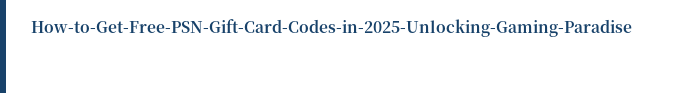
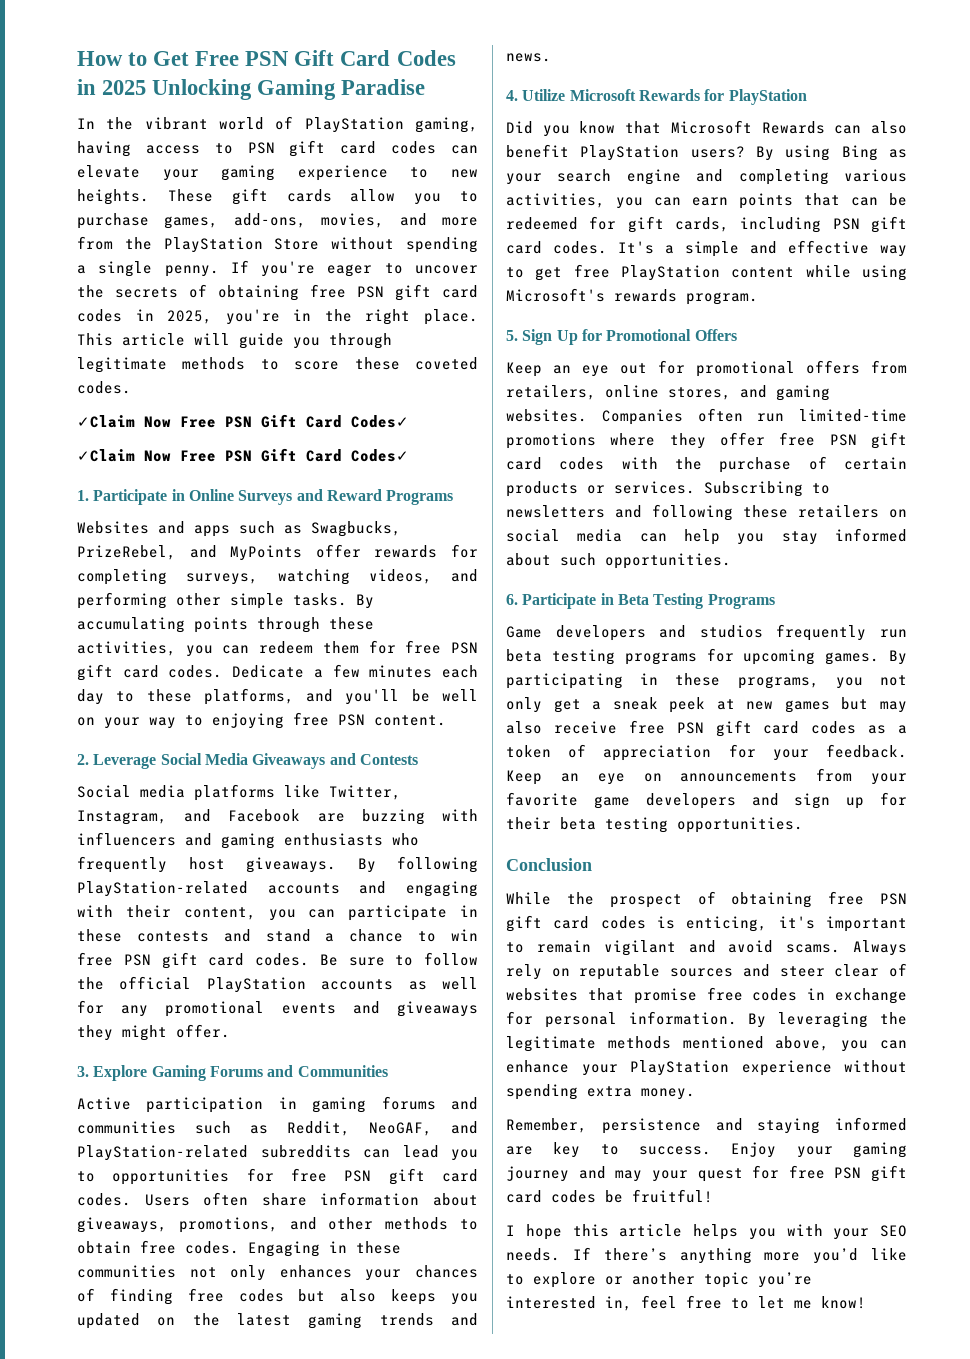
- How-to-Get-Free-PSN-Gift-Card-Codes-in-2025-Unlocking-Gaming-Paradise
+ How to Get Free PSN Gift Card Codes in 2025 Unlocking Gaming Paradise
+ In the vibrant world of PlayStation gaming, having access to PSN gift card codes can elevate your gaming experience to new heights. These gift cards allow you to purchase games, add-ons, movies, and more from the PlayStation Store without spending a single penny. If you're eager to uncover the secrets of obtaining free PSN gift card codes in 2025, you're in the right place. This article will guide you through legitimate methods to score these coveted codes.
+ ✓Claim Now Free PSN Gift Card Codes✓
+ ✓Claim Now Free PSN Gift Card Codes✓
+ 1. Participate in Online Surveys and Reward Programs
+ Websites and apps such as Swagbucks, PrizeRebel, and MyPoints offer rewards for completing surveys, watching videos, and performing other simple tasks. By accumulating points through these activities, you can redeem them for free PSN gift card codes. Dedicate a few minutes each day to these platforms, and you'll be well on your way to enjoying free PSN content.
+ 2. Leverage Social Media Giveaways and Contests
+ Social media platforms like Twitter, Instagram, and Facebook are buzzing with influencers and gaming enthusiasts who frequently host giveaways. By following PlayStation-related accounts and engaging with their content, you can participate in these contests and stand a chance to win free PSN gift card codes. Be sure to follow the official PlayStation accounts as well for any promotional events and giveaways they might offer.
+ 3. Explore Gaming Forums and Communities
+ Active participation in gaming forums and communities such as Reddit, NeoGAF, and PlayStation-related subreddits can lead you to opportunities for free PSN gift card codes. Users often share information about giveaways, promotions, and other methods to obtain free codes. Engaging in these communities not only enhances your chances of finding free codes but also keeps you updated on the latest gaming trends and news.
+ 4. Utilize Microsoft Rewards for PlayStation
+ Did you know that Microsoft Rewards can also benefit PlayStation users? By using Bing as your search engine and completing various activities, you can earn points that can be redeemed for gift cards, including PSN gift card codes. It's a simple and effective way to get free PlayStation content while using Microsoft's rewards program.
+ 5. Sign Up for Promotional Offers
+ Keep an eye out for promotional offers from retailers, online stores, and gaming websites. Companies often run limited-time promotions where they offer free PSN gift card codes with the purchase of certain products or services. Subscribing to newsletters and following these retailers on social media can help you stay informed about such opportunities.
+ 6. Participate in Beta Testing Programs
+ Game developers and studios frequently run beta testing programs for upcoming games. By participating in these programs, you not only get a sneak peek at new games but may also receive free PSN gift card codes as a token of appreciation for your feedback. Keep an eye on announcements from your favorite game developers and sign up for their beta testing opportunities.
+ Conclusion
+ While the prospect of obtaining free PSN gift card codes is enticing, it's important to remain vigilant and avoid scams. Always rely on reputable sources and steer clear of websites that promise free codes in exchange for personal information. By leveraging the legitimate methods mentioned above, you can enhance your PlayStation experience without spending extra money.
+ Remember, persistence and staying informed are key to success. Enjoy your gaming journey and may your quest for free PSN gift card codes be fruitful!
+ I hope this article helps you with your SEO needs. If there’s anything more you’d like to explore or another topic you’re interested in, feel free to let me know!

